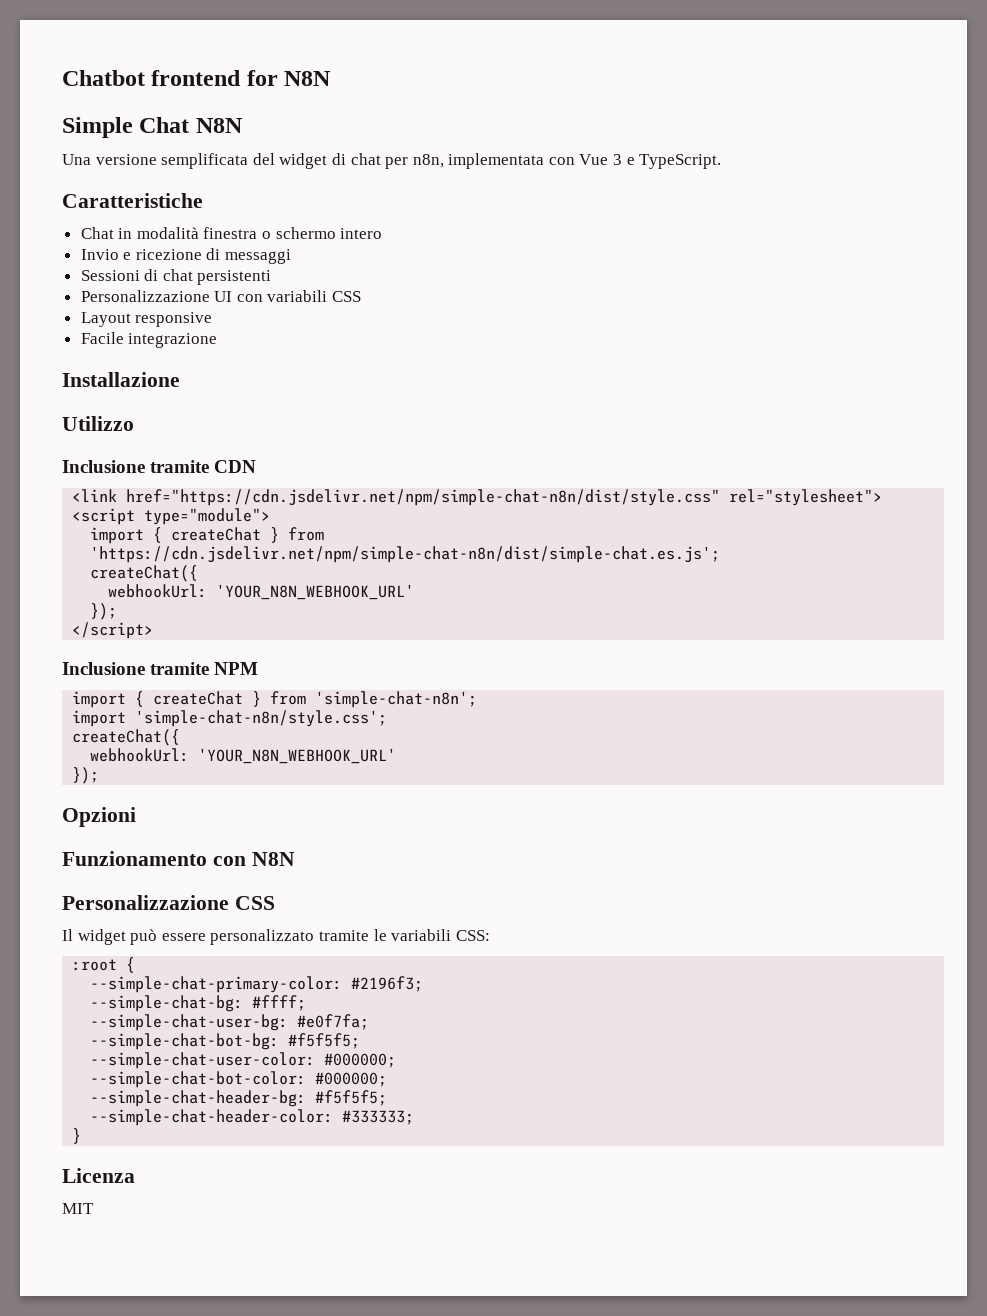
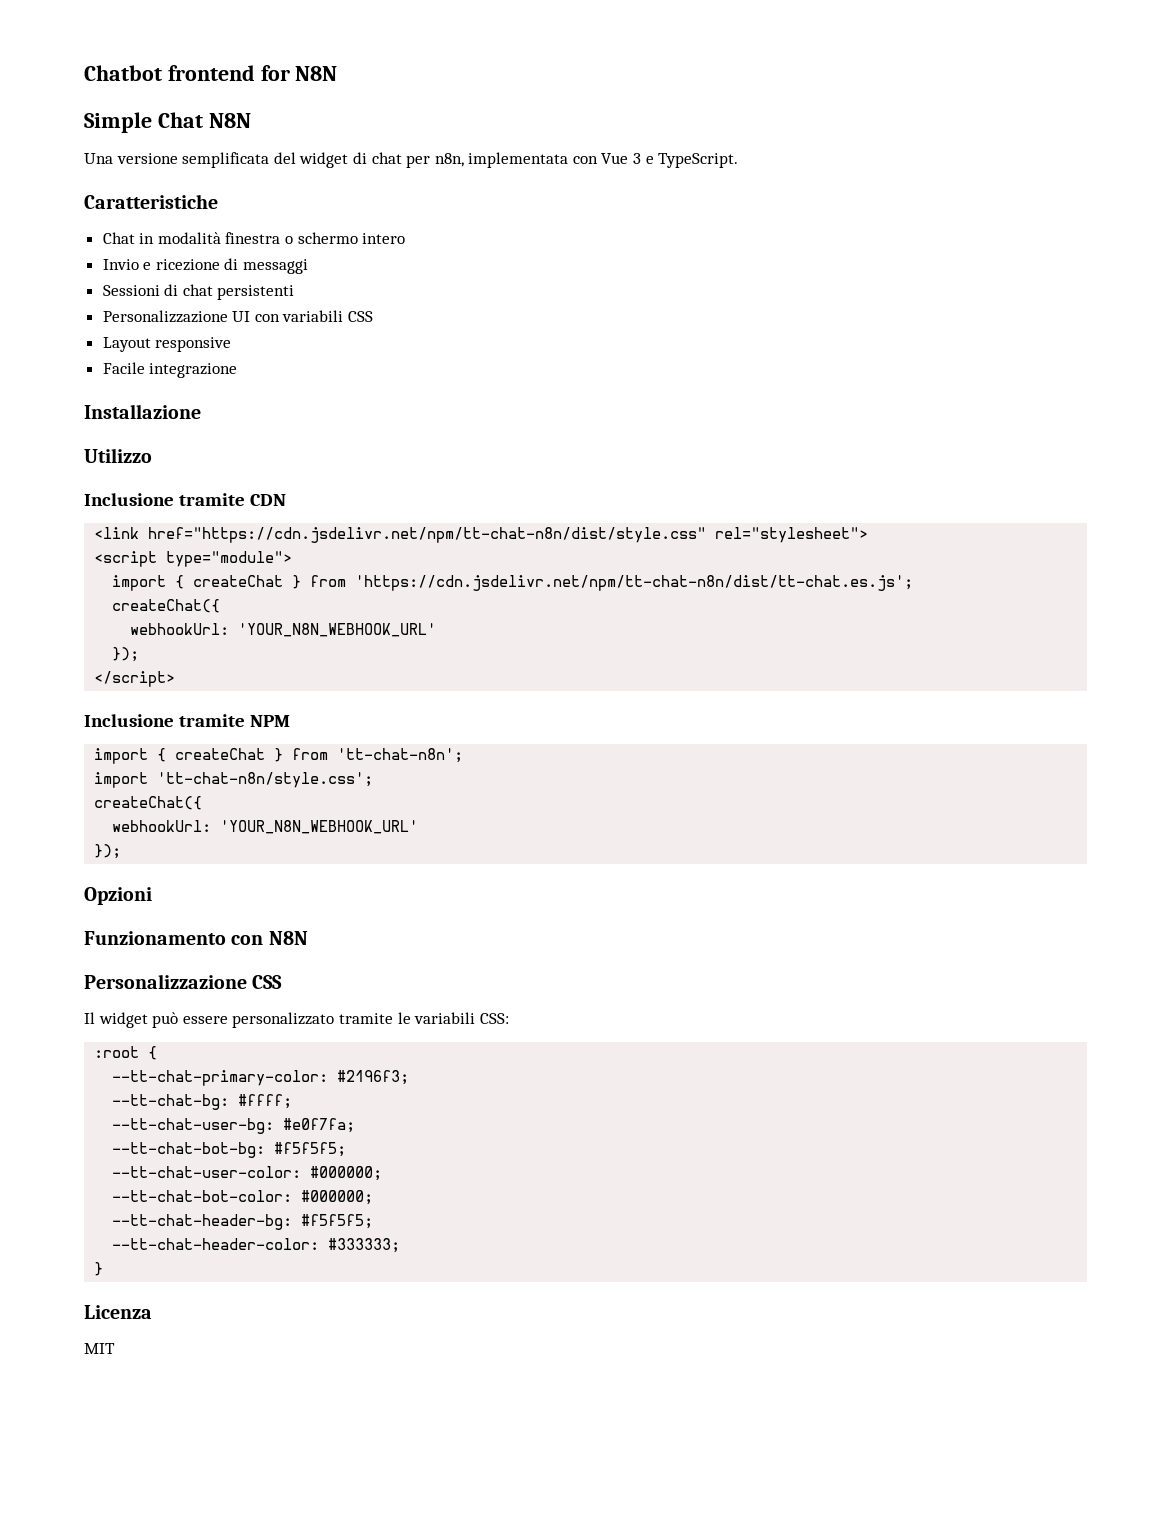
- <link href="https://cdn.jsdelivr.net/npm/simple-chat-n8n/dist/style.css" rel="stylesheet">
+ <link href="https://cdn.jsdelivr.net/npm/tt-chat-n8n/dist/style.css" rel="stylesheet">
- import { createChat } from 'https://cdn.jsdelivr.net/npm/simple-chat-n8n/dist/simple-chat.es.js';
+ import { createChat } from 'https://cdn.jsdelivr.net/npm/tt-chat-n8n/dist/tt-chat.es.js';
- import { createChat } from 'simple-chat-n8n';
- import 'simple-chat-n8n/style.css';
+ import { createChat } from 'tt-chat-n8n';
+ import 'tt-chat-n8n/style.css';
- --simple-chat-primary-color: #2196f3;
+ --tt-chat-primary-color: #2196f3;
- --simple-chat-bg: #ffff;
+ --tt-chat-bg: #ffff;
- --simple-chat-user-bg: #e0f7fa;
+ --tt-chat-user-bg: #e0f7fa;
- --simple-chat-bot-bg: #f5f5f5;
- --simple-chat-user-color: #000000;
- --simple-chat-bot-color: #000000;
- --simple-chat-header-bg: #f5f5f5;
- --simple-chat-header-color: #333333;
+ --tt-chat-bot-bg: #f5f5f5;
+ --tt-chat-user-color: #000000;
+ --tt-chat-bot-color: #000000;
+ --tt-chat-header-bg: #f5f5f5;
+ --tt-chat-header-color: #333333;

